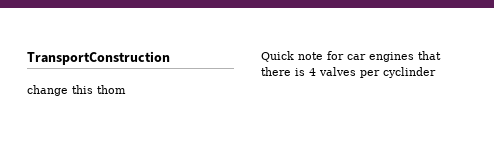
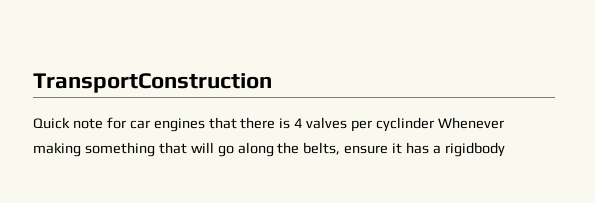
- change this thom
- Quick note for car engines that there is 4 valves per cyclinder
+ Quick note for car engines that there is 4 valves per cyclinder Whenever making something that will go along the belts, ensure it has a rigidbody

